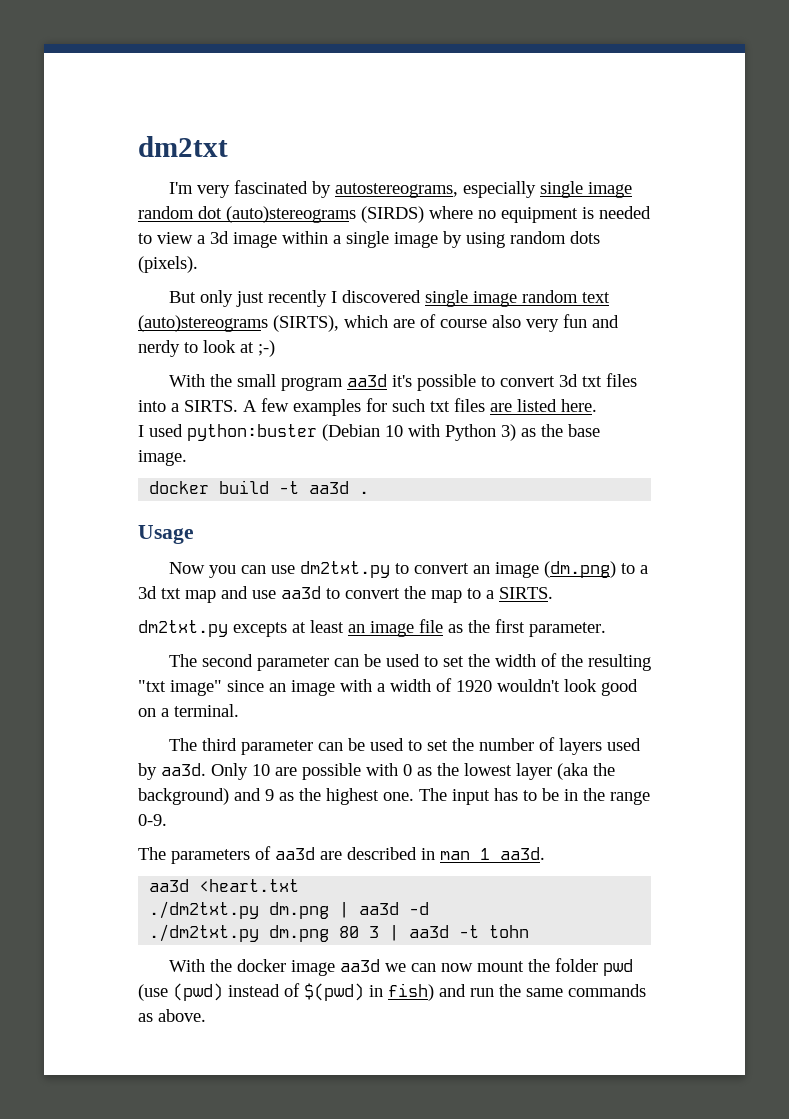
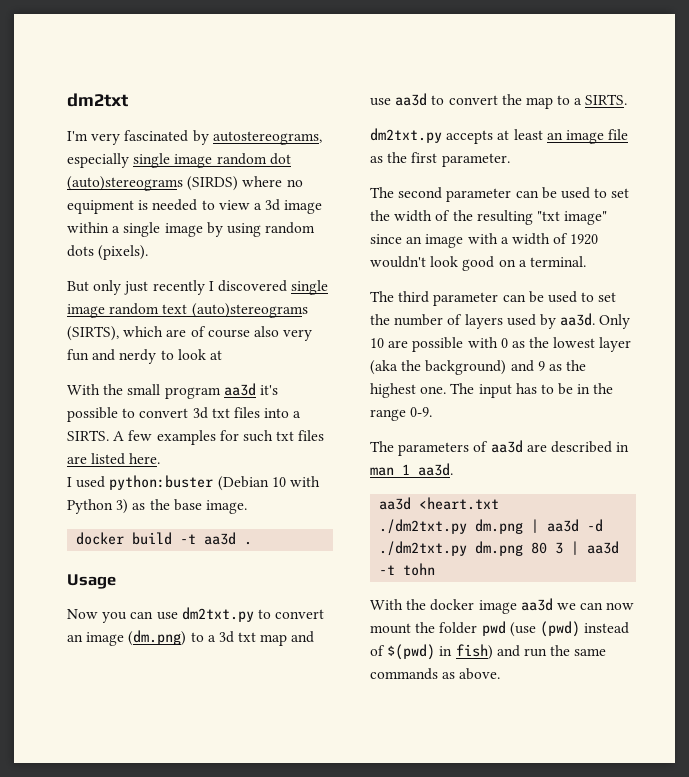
- But only just recently I discovered single image random text (auto)stereograms (SIRTS), which are of course also very fun and nerdy to look at ;-)
+ But only just recently I discovered single image random text (auto)stereograms (SIRTS), which are of course also very fun and nerdy to look at
- dm2txt.py excepts at least an image file as the first parameter.
+ dm2txt.py accepts at least an image file as the first parameter.

